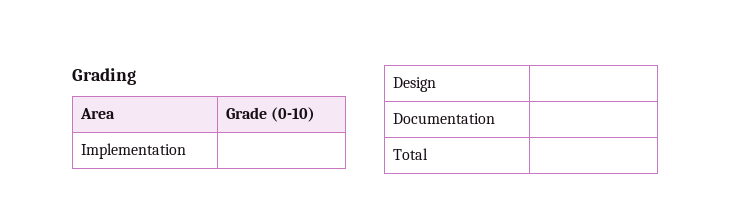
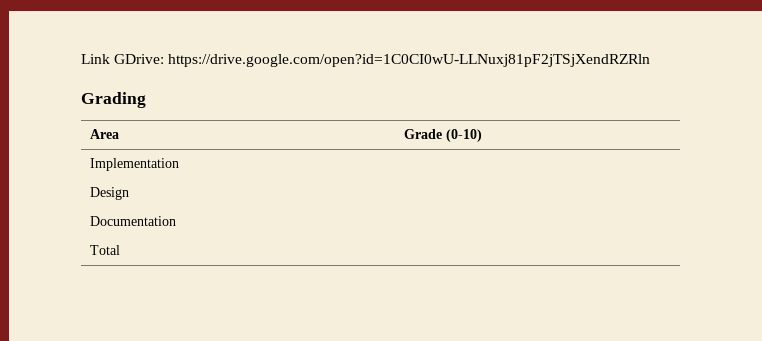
+ Link GDrive: https://drive.google.com/open?id=1C0CI0wU-LLNuxj81pF2jTSjXendRZRln

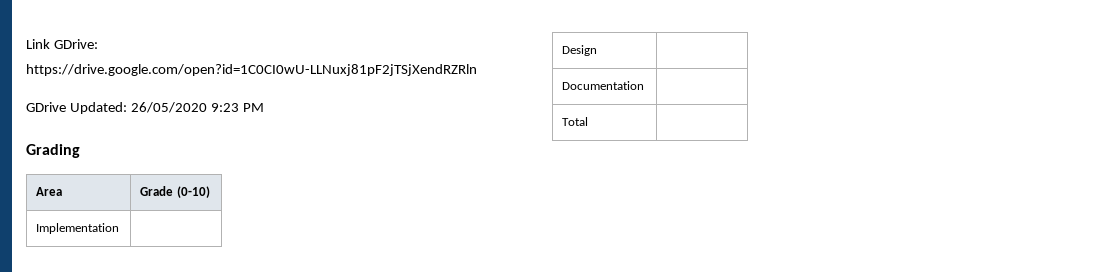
+ GDrive Updated: 26/05/2020 9:23 PM

